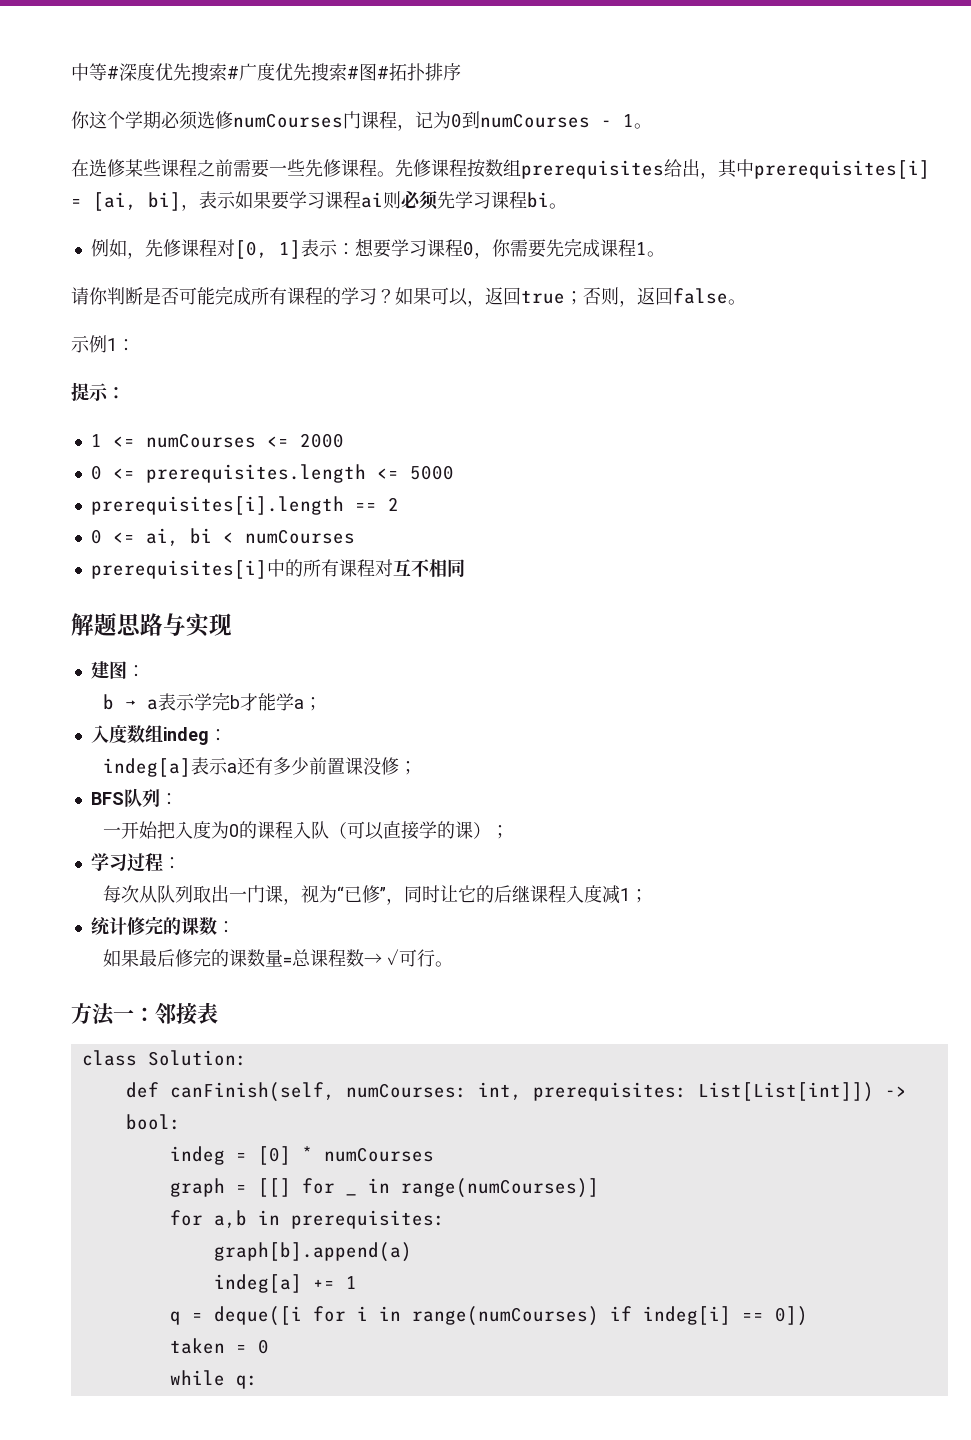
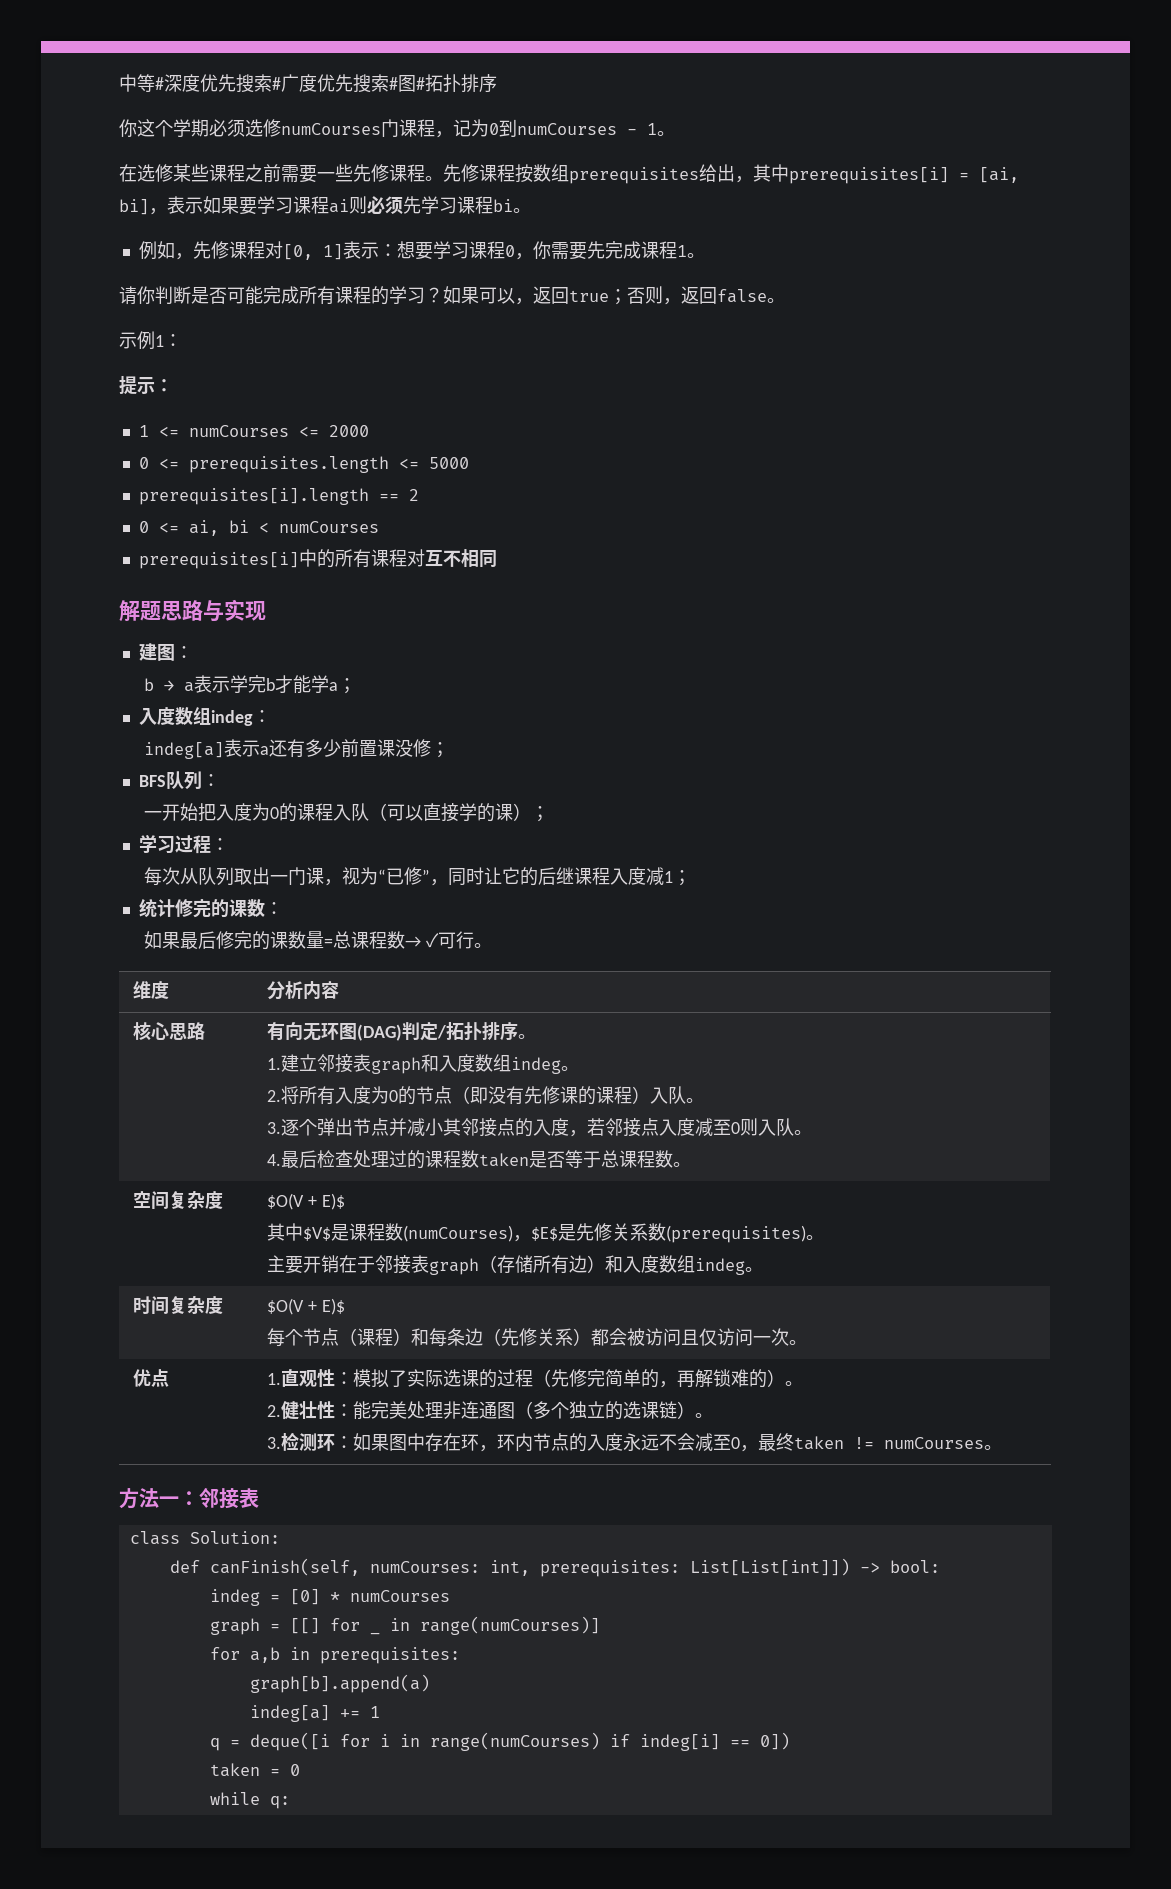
+ 维度 | 分析内容
+ 核心思路 | 有向无环图(DAG)判定/拓扑排序。
+ 1.建立邻接表graph和入度数组indeg。
+ 2.将所有入度为0的节点（即没有先修课的课程）入队。
+ 3.逐个弹出节点并减小其邻接点的入度，若邻接点入度减至0则入队。
+ 4.最后检查处理过的课程数taken是否等于总课程数。
+ 空间复杂度 | $O(V + E)$
+ 其中$V$是课程数(numCourses)，$E$是先修关系数(prerequisites)。
+ 主要开销在于邻接表graph（存储所有边）和入度数组indeg。
+ 时间复杂度 | $O(V + E)$
+ 每个节点（课程）和每条边（先修关系）都会被访问且仅访问一次。
+ 优点 | 1.直观性：模拟了实际选课的过程（先修完简单的，再解锁难的）。
+ 2.健壮性：能完美处理非连通图（多个独立的选课链）。
+ 3.检测环：如果图中存在环，环内节点的入度永远不会减至0，最终taken != numCourses。

